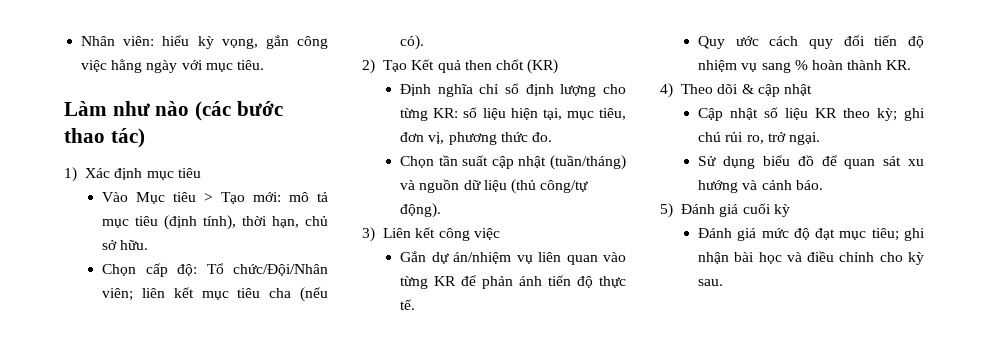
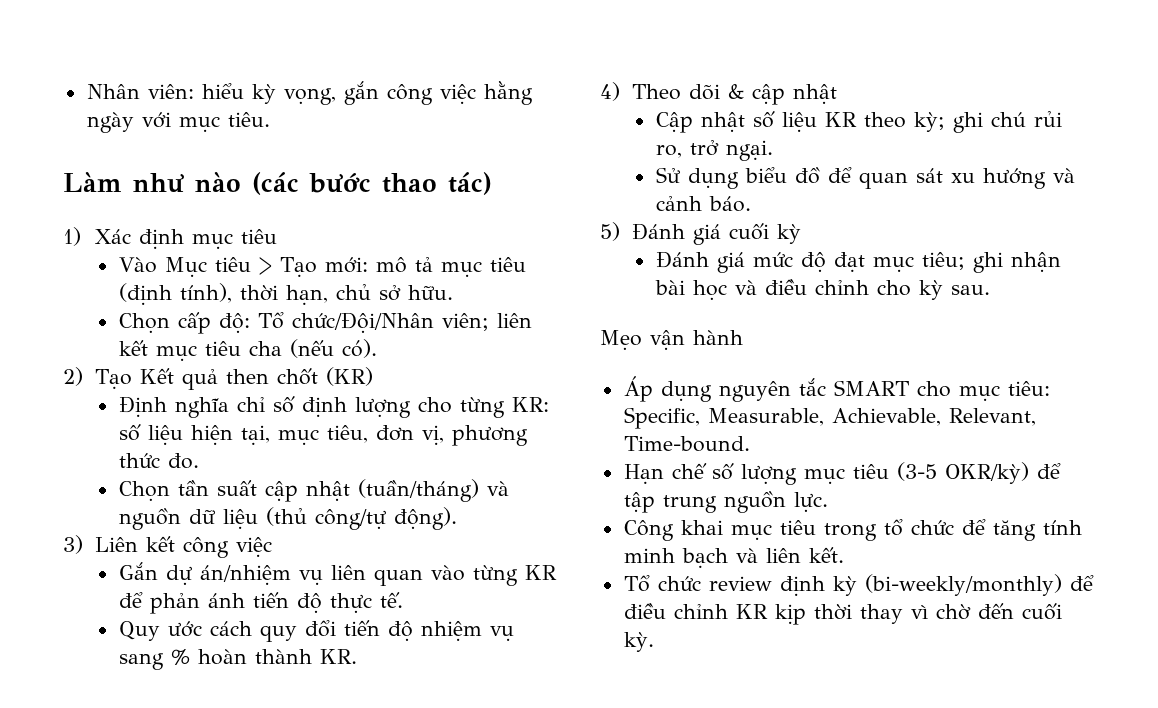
+ Mẹo vận hành
+ Áp dụng nguyên tắc SMART cho mục tiêu: Specific, Measurable, Achievable, Relevant, Time-bound.
+ Hạn chế số lượng mục tiêu (3-5 OKR/kỳ) để tập trung nguồn lực.
+ Công khai mục tiêu trong tổ chức để tăng tính minh bạch và liên kết.
+ Tổ chức review định kỳ (bi-weekly/monthly) để điều chỉnh KR kịp thời thay vì chờ đến cuối kỳ.

